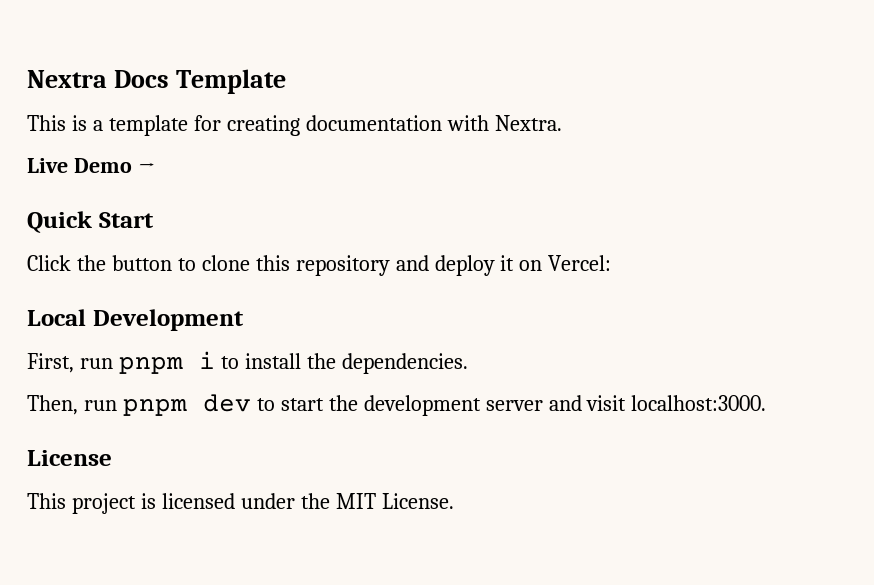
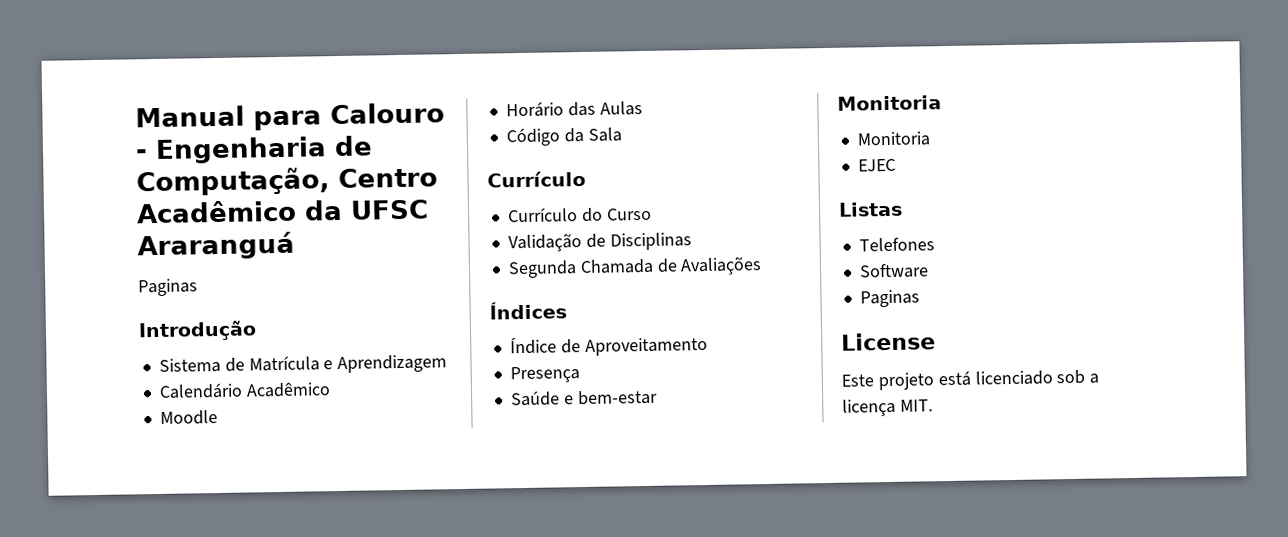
- Nextra Docs Template
- This is a template for creating documentation with Nextra.
- Live Demo →
- Quick Start
- Click the button to clone this repository and deploy it on Vercel:
- Local Development
- First, run pnpm i to install the dependencies.
- Then, run pnpm dev to start the development server and visit localhost:3000.
+ Manual para Calouro - Engenharia de Computação, Centro Acadêmico da UFSC Araranguá
+ Paginas
+ Introdução
+ Sistema de Matrícula e Aprendizagem
+ Calendário Acadêmico
+ Moodle
+ Horário das Aulas
+ Código da Sala
+ Currículo
+ Currículo do Curso
+ Validação de Disciplinas
+ Segunda Chamada de Avaliações
+ Índices
+ Índice de Aproveitamento
+ Presença
+ Saúde e bem-estar
+ Monitoria
+ Monitoria
+ EJEC
+ Listas
+ Telefones
+ Software
+ Paginas
  License
- This project is licensed under the MIT License.
+ Este projeto está licenciado sob a licença MIT.

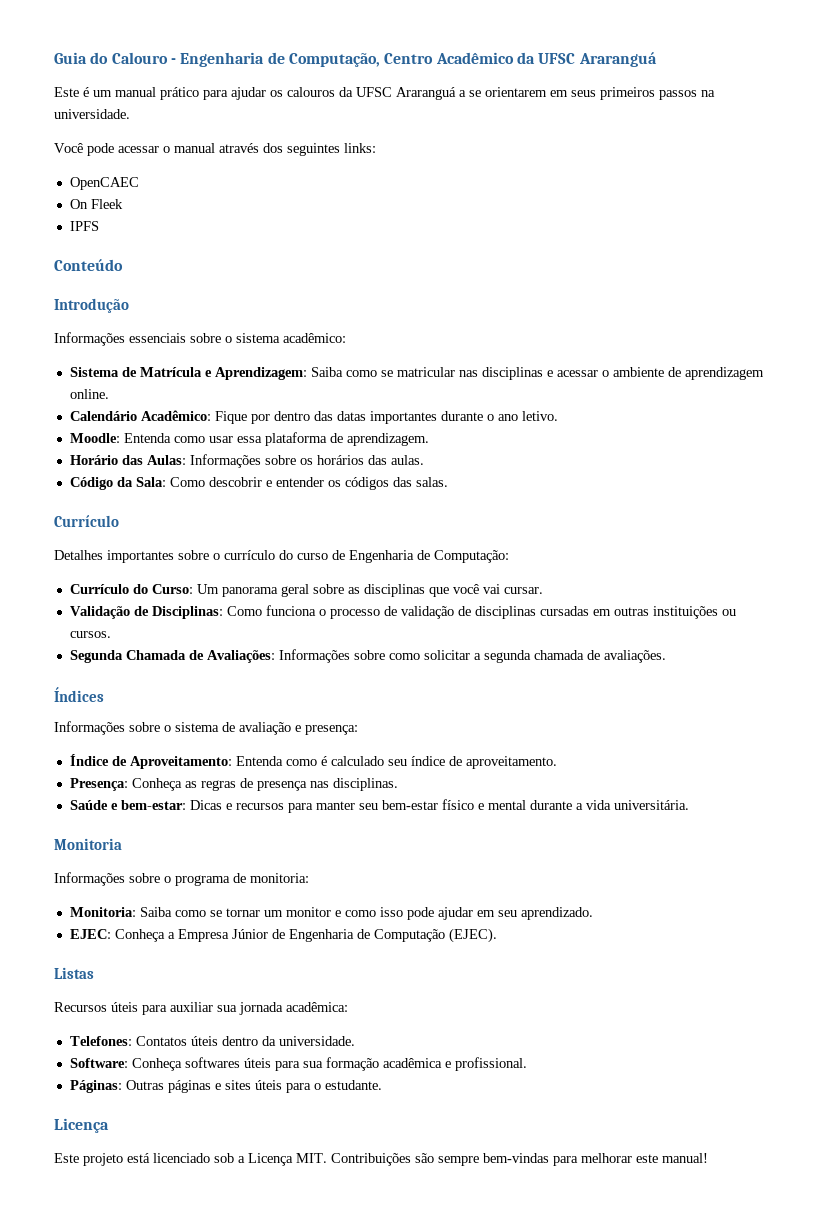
- Manual para Calouro - Engenharia de Computação, Centro Acadêmico da UFSC Araranguá
- Paginas
+ Guia do Calouro - Engenharia de Computação, Centro Acadêmico da UFSC Araranguá
+ Este é um manual prático para ajudar os calouros da UFSC Araranguá a se orientarem em seus primeiros passos na universidade.
+ Você pode acessar o manual através dos seguintes links:
+ OpenCAEC
+ On Fleek
+ IPFS
+ Conteúdo
  Introdução
- Sistema de Matrícula e Aprendizagem
- Calendário Acadêmico
- Moodle
- Horário das Aulas
- Código da Sala
+ Informações essenciais sobre o sistema acadêmico:
+ Sistema de Matrícula e Aprendizagem: Saiba como se matricular nas disciplinas e acessar o ambiente de aprendizagem online.
+ Calendário Acadêmico: Fique por dentro das datas importantes durante o ano letivo.
+ Moodle: Entenda como usar essa plataforma de aprendizagem.
+ Horário das Aulas: Informações sobre os horários das aulas.
+ Código da Sala: Como descobrir e entender os códigos das salas.
  Currículo
- Currículo do Curso
- Validação de Disciplinas
- Segunda Chamada de Avaliações
+ Detalhes importantes sobre o currículo do curso de Engenharia de Computação:
+ Currículo do Curso: Um panorama geral sobre as disciplinas que você vai cursar.
+ Validação de Disciplinas: Como funciona o processo de validação de disciplinas cursadas em outras instituições ou cursos.
+ Segunda Chamada de Avaliações: Informações sobre como solicitar a segunda chamada de avaliações.
  Índices
- Índice de Aproveitamento
- Presença
- Saúde e bem-estar
+ Informações sobre o sistema de avaliação e presença:
+ Índice de Aproveitamento: Entenda como é calculado seu índice de aproveitamento.
+ Presença: Conheça as regras de presença nas disciplinas.
+ Saúde e bem-estar: Dicas e recursos para manter seu bem-estar físico e mental durante a vida universitária.
  Monitoria
- Monitoria
- EJEC
+ Informações sobre o programa de monitoria:
+ Monitoria: Saiba como se tornar um monitor e como isso pode ajudar em seu aprendizado.
+ EJEC: Conheça a Empresa Júnior de Engenharia de Computação (EJEC).
  Listas
- Telefones
- Software
- Paginas
- License
+ Recursos úteis para auxiliar sua jornada acadêmica:
+ Telefones: Contatos úteis dentro da universidade.
+ Software: Conheça softwares úteis para sua formação acadêmica e profissional.
+ Páginas: Outras páginas e sites úteis para o estudante.
+ Licença
- Este projeto está licenciado sob a licença MIT.
+ Este projeto está licenciado sob a Licença MIT. Contribuições são sempre bem-vindas para melhorar este manual!

